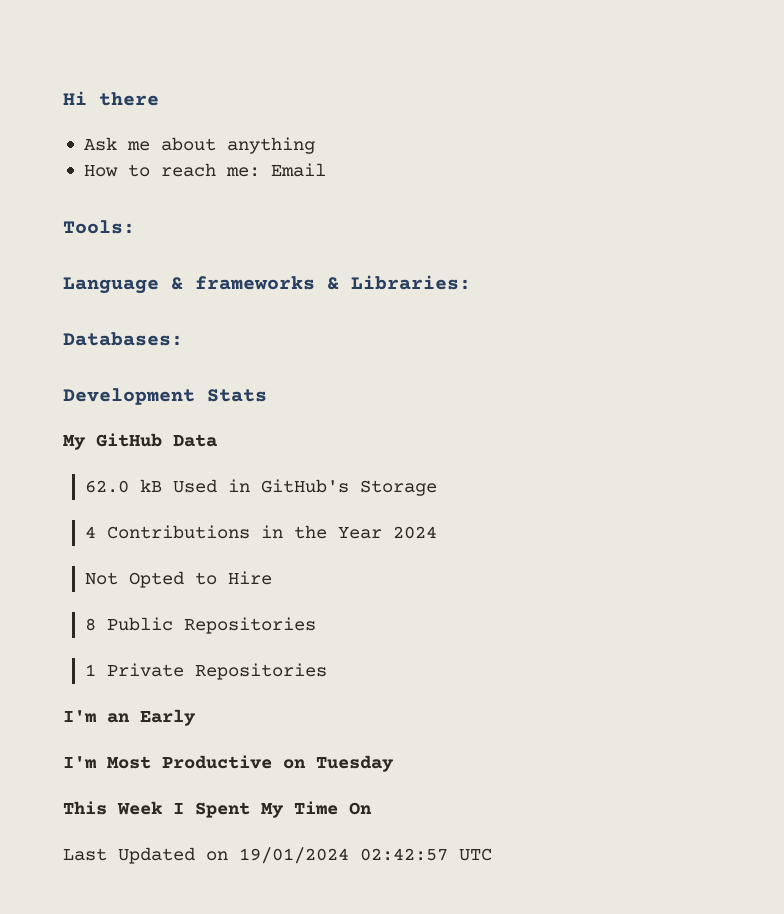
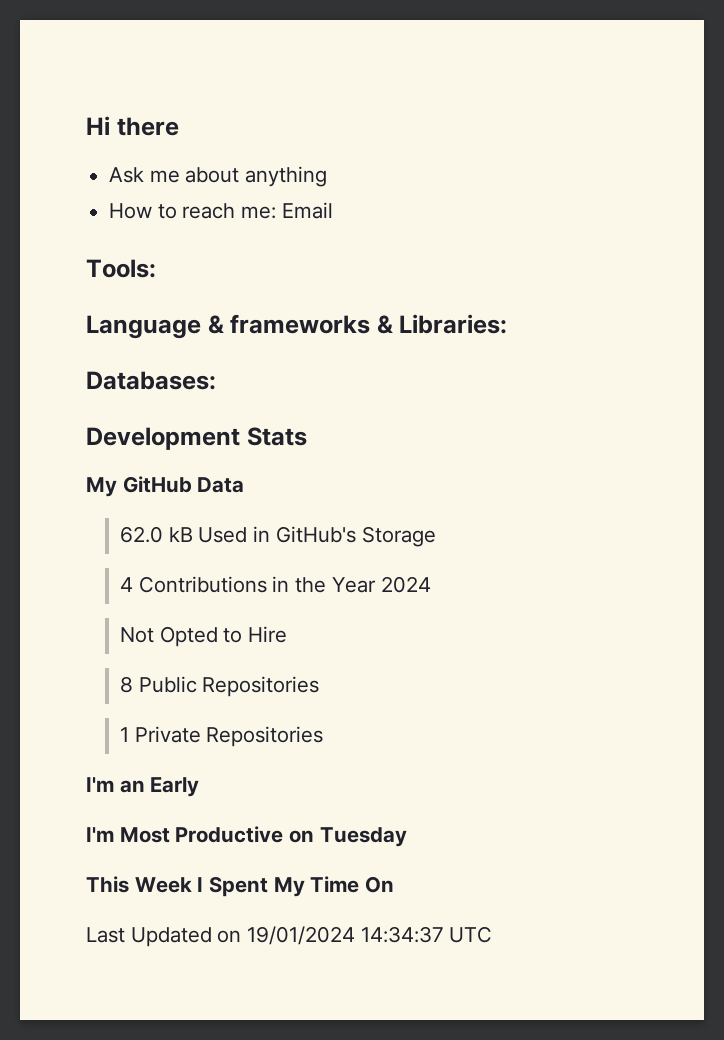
- Last Updated on 19/01/2024 02:42:57 UTC
+ Last Updated on 19/01/2024 14:34:37 UTC

